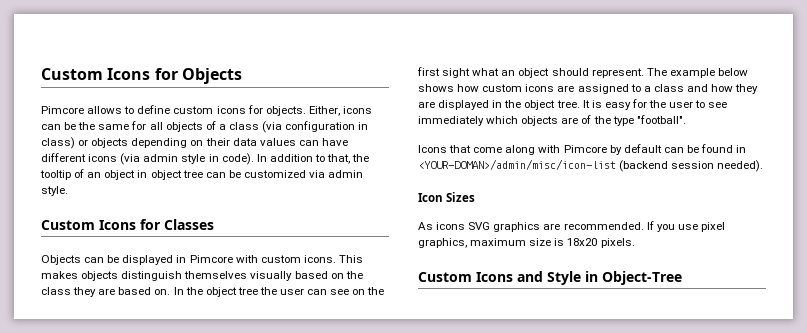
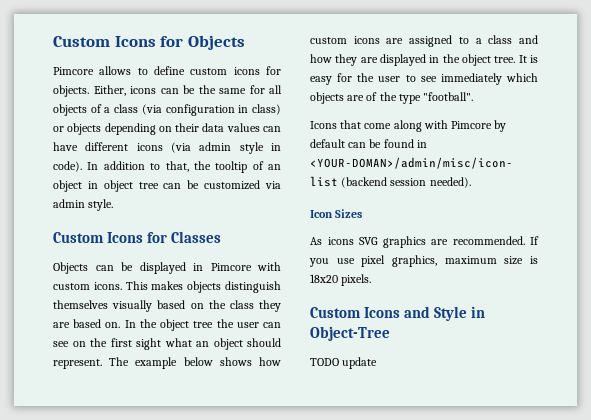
+ TODO update

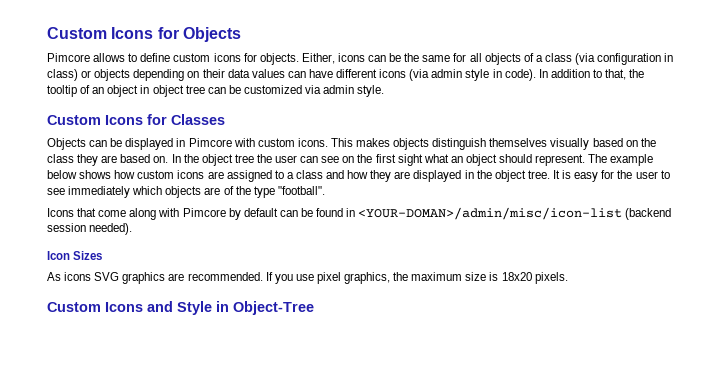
- If you use pixel graphics, maximum size is 18x20 pixels.
+ If you use pixel graphics, the maximum size is 18x20 pixels.
- TODO update

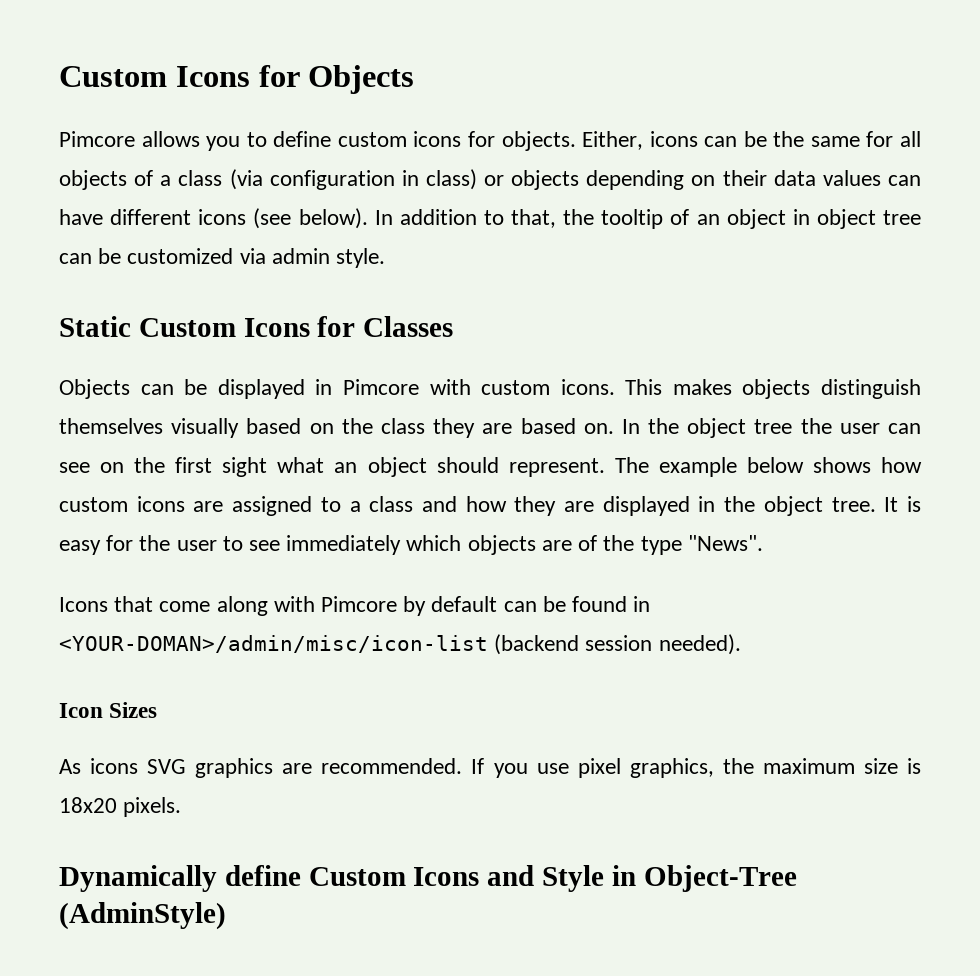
- Pimcore allows to define custom icons for objects.
+ Pimcore allows you to define custom icons for objects.
- Either, icons can be the same for all objects of a class (via configuration in class) or objects depending on their data values can have different icons (via admin style in code).
+ Either, icons can be the same for all objects of a class (via configuration in class) or objects depending on their data values can have different icons (see below).
- Custom Icons for Classes
+ Static Custom Icons for Classes
- It is easy for the user to see immediately which objects are of the type "football".
+ It is easy for the user to see immediately which objects are of the type "News".
- Custom Icons and Style in Object-Tree
+ Dynamically define Custom Icons and Style in Object-Tree (AdminStyle)

